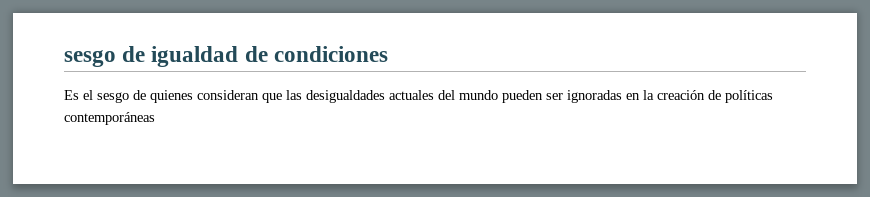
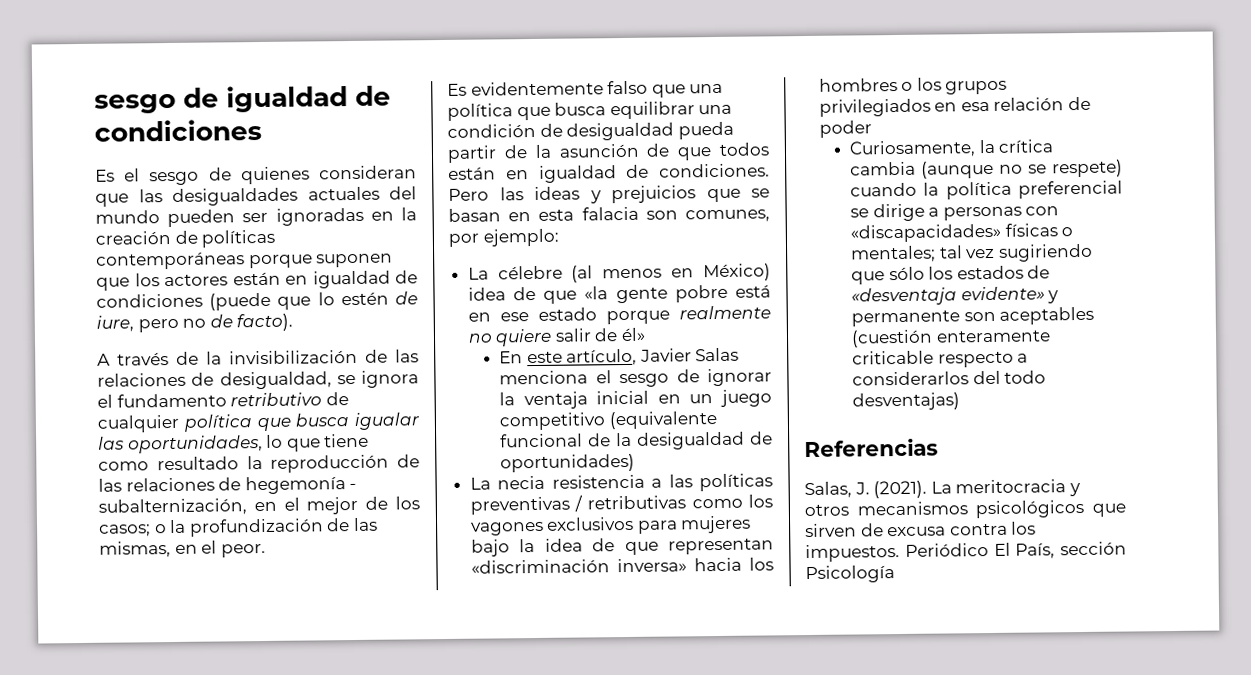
- Es el sesgo de quienes consideran que las desigualdades actuales del mundo pueden ser ignoradas en la creación de políticas contemporáneas
+ Es el sesgo de quienes consideran que las desigualdades actuales del mundo pueden ser ignoradas en la creación de políticas contemporáneas porque suponen que los actores están en igualdad de condiciones (puede que lo estén de iure, pero no de facto).
+ A través de la invisibilización de las relaciones de desigualdad, se ignora el fundamento retributivo de cualquier política que busca igualar las oportunidades, lo que tiene como resultado la reproducción de las relaciones de hegemonía - subalternización, en el mejor de los casos; o la profundización de las mismas, en el peor.
+ Es evidentemente falso que una política que busca equilibrar una condición de desigualdad pueda partir de la asunción de que todos están en igualdad de condiciones. Pero las ideas y prejuicios que se basan en esta falacia son comunes, por ejemplo:
+ La célebre (al menos en México) idea de que «la gente pobre está en ese estado porque realmente no quiere salir de él»
+ En este artículo, Javier Salas menciona el sesgo de ignorar la ventaja inicial en un juego competitivo (equivalente funcional de la desigualdad de oportunidades)
+ La necia resistencia a las políticas preventivas / retributivas como los vagones exclusivos para mujeres bajo la idea de que representan «discriminación inversa» hacia los hombres o los grupos privilegiados en esa relación de poder
+ Curiosamente, la crítica cambia (aunque no se respete) cuando la política preferencial se dirige a personas con «discapacidades» físicas o mentales; tal vez sugiriendo que sólo los estados de «desventaja evidente» y permanente son aceptables (cuestión enteramente criticable respecto a considerarlos del todo desventajas)
+ Referencias
+ Salas, J. (2021). La meritocracia y otros mecanismos psicológicos que sirven de excusa contra los impuestos. Periódico El País, sección Psicología

